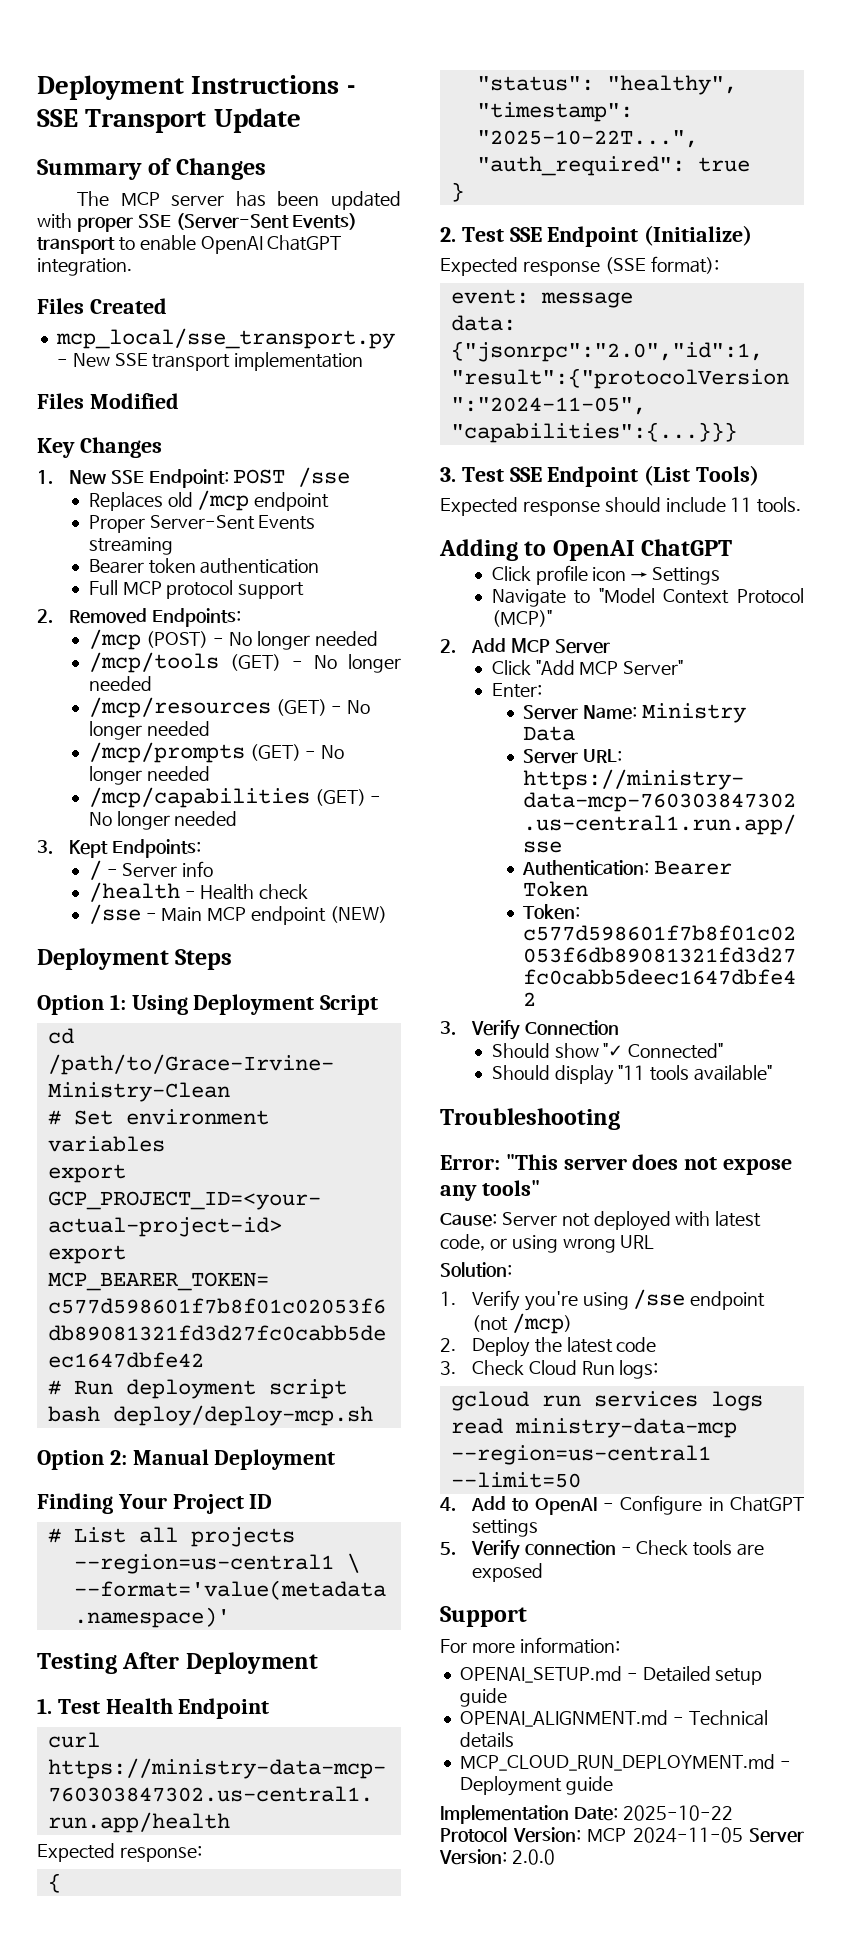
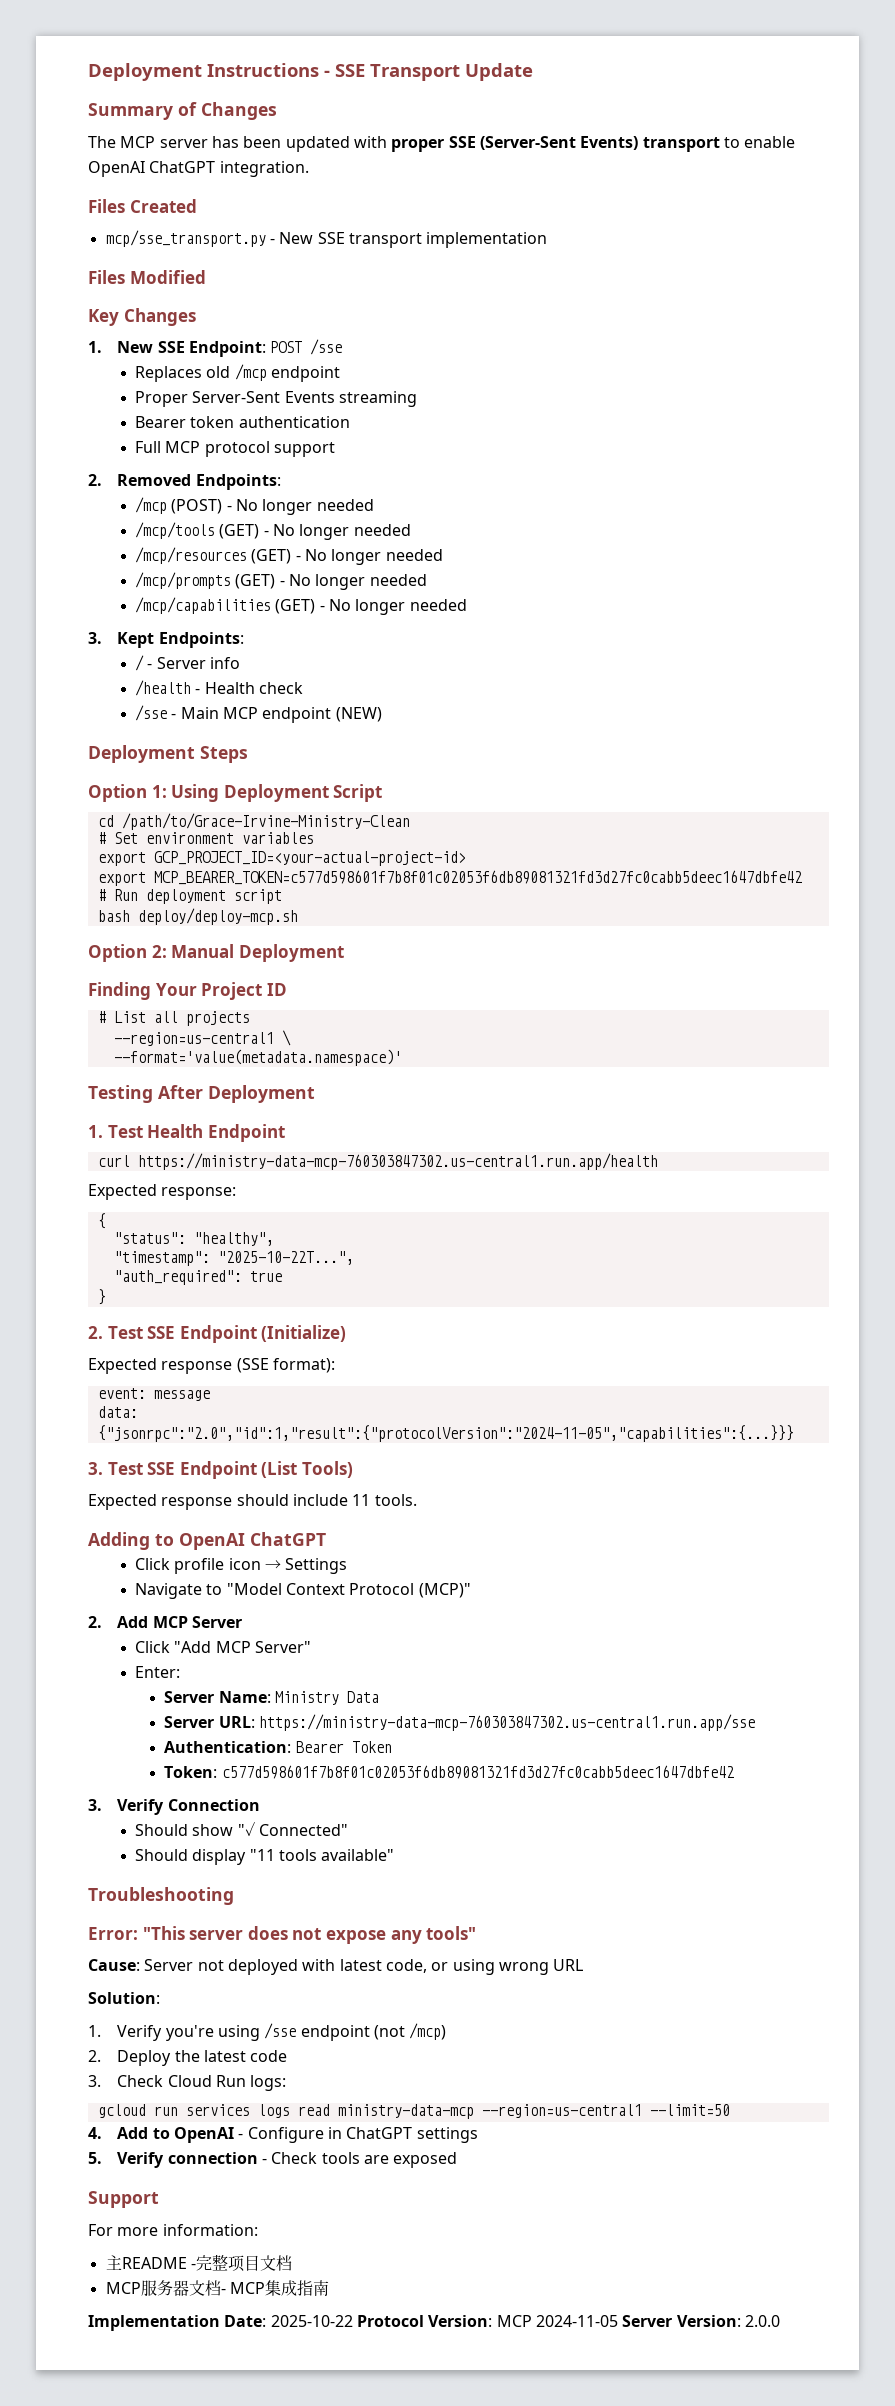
- mcp_local/sse_transport.py - New SSE transport implementation
+ mcp/sse_transport.py - New SSE transport implementation
- OPENAI_SETUP.md - Detailed setup guide
- OPENAI_ALIGNMENT.md - Technical details
- MCP_CLOUD_RUN_DEPLOYMENT.md - Deployment guide
+ 主README -完整项目文档
+ MCP服务器文档- MCP集成指南

